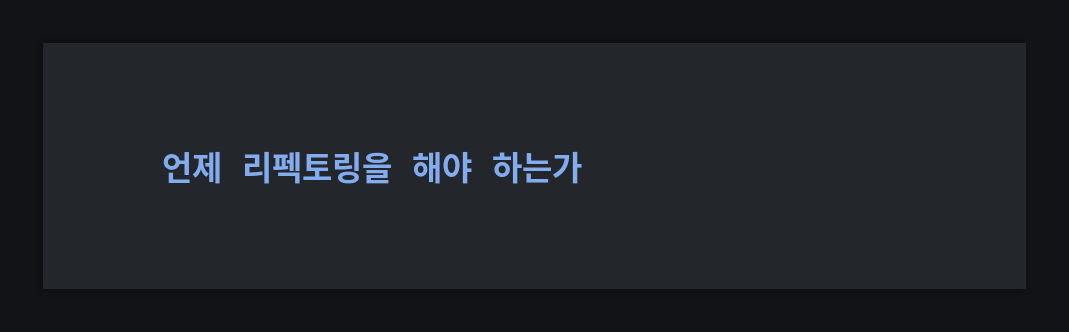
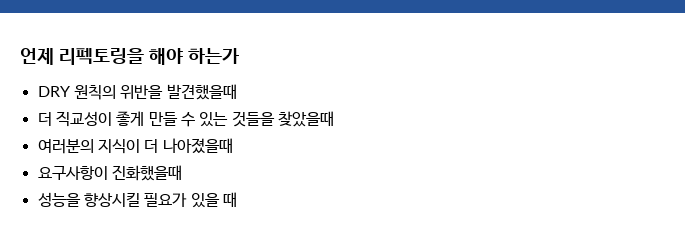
+ DRY 원칙의 위반을 발견했을때
+ 더 직교성이 좋게 만들 수 있는 것들을 찾았을때
+ 여러분의 지식이 더 나아졌을때
+ 요구사항이 진화했을때
+ 성능을 향상시킬 필요가 있을 때

